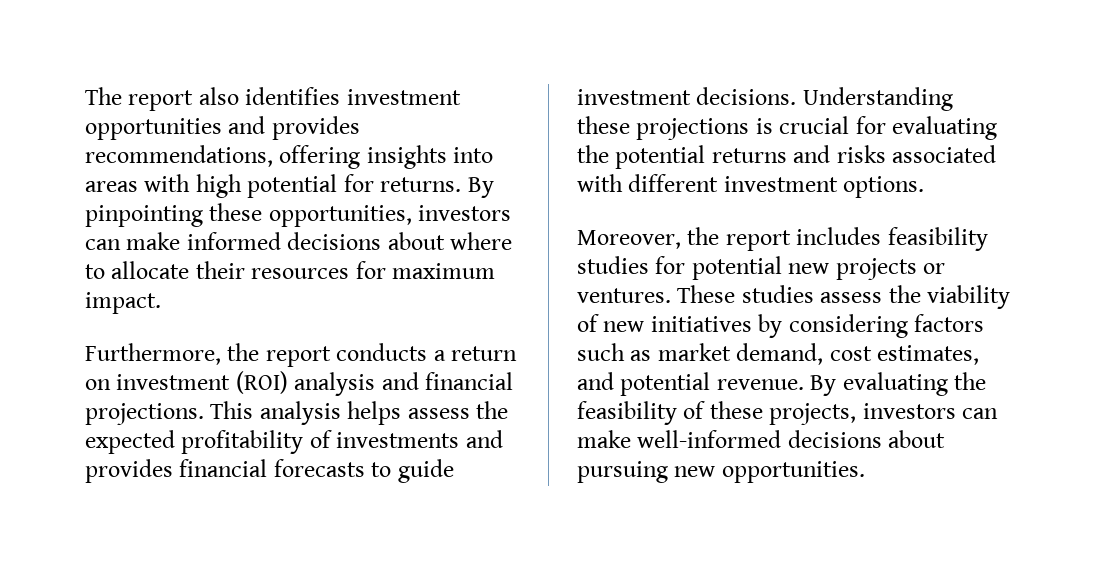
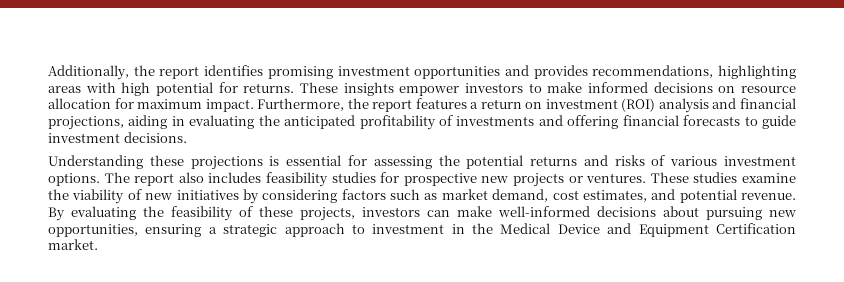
- The report also identifies investment opportunities and provides recommendations, offering insights into areas with high potential for returns.
+ Additionally, the report identifies promising investment opportunities and provides recommendations, highlighting areas with high potential for returns.
- By pinpointing these opportunities, investors can make informed decisions about where to allocate their resources for maximum impact.
- Furthermore, the report conducts a return on investment (ROI) analysis and financial projections. This analysis helps assess the expected profitability of investments and provides financial forecasts to guide investment decisions. Understanding these projections is crucial for evaluating the potential returns and risks associated with different investment options.
- Moreover, the report includes feasibility studies for potential new projects or ventures.
+ These insights empower investors to make informed decisions on resource allocation for maximum impact. Furthermore, the report features a return on investment (ROI) analysis and financial projections, aiding in evaluating the anticipated profitability of investments and offering financial forecasts to guide investment decisions.
+ Understanding these projections is essential for assessing the potential returns and risks of various investment options. The report also includes feasibility studies for prospective new projects or ventures.
- These studies assess the viability of new initiatives by considering factors such as market demand, cost estimates, and potential revenue.
+ These studies examine the viability of new initiatives by considering factors such as market demand, cost estimates, and potential revenue.
- By evaluating the feasibility of these projects, investors can make well-informed decisions about pursuing new opportunities.
+ By evaluating the feasibility of these projects, investors can make well-informed decisions about pursuing new opportunities, ensuring a strategic approach to investment in the Medical Device and Equipment Certification market.

